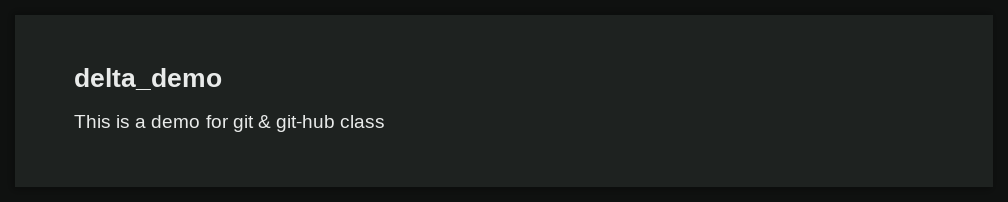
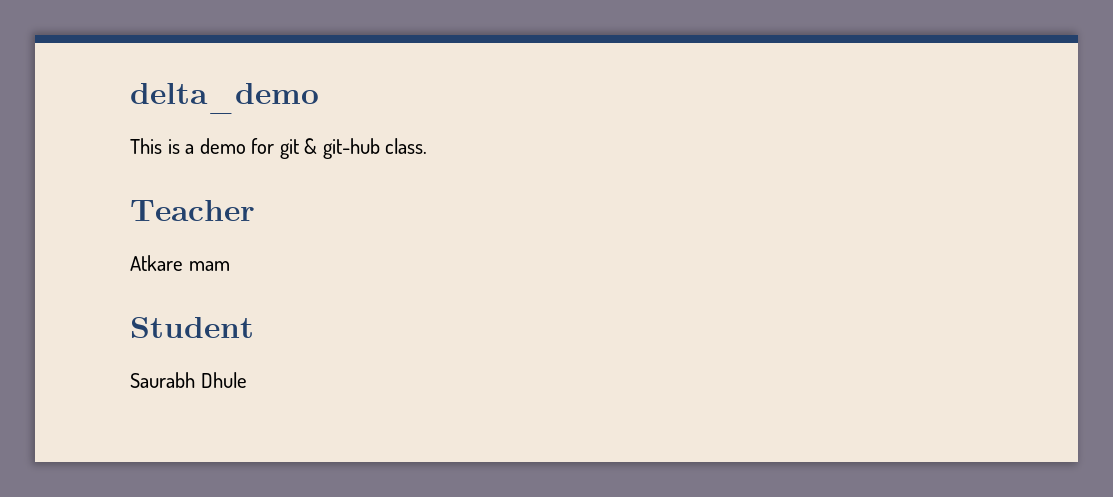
- This is a demo for git & git-hub class
+ This is a demo for git & git-hub class.
+ Teacher
+ Atkare mam
+ Student
+ Saurabh Dhule

